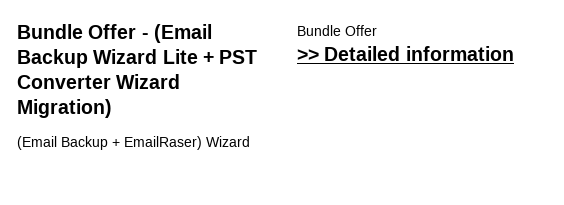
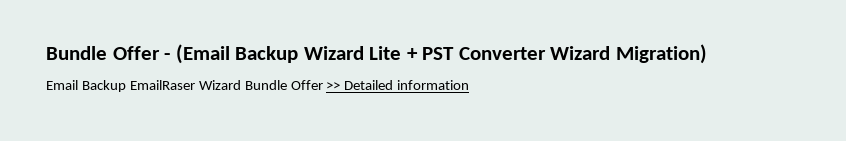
- (Email Backup + EmailRaser) Wizard Bundle Offer
- >> Detailed information
+ Email Backup EmailRaser Wizard Bundle Offer >> Detailed information

